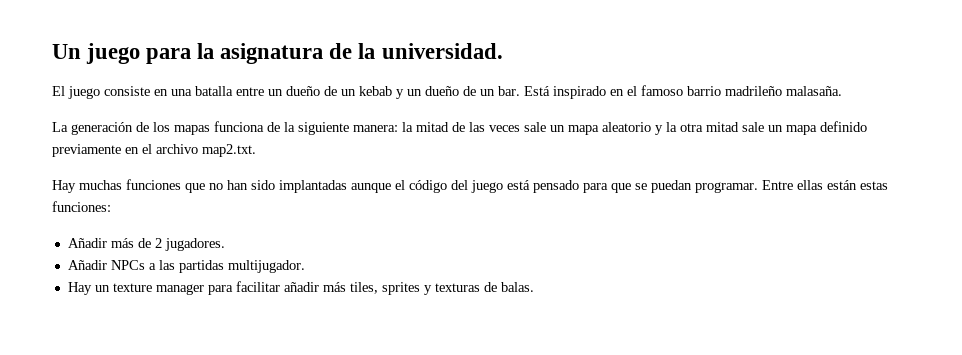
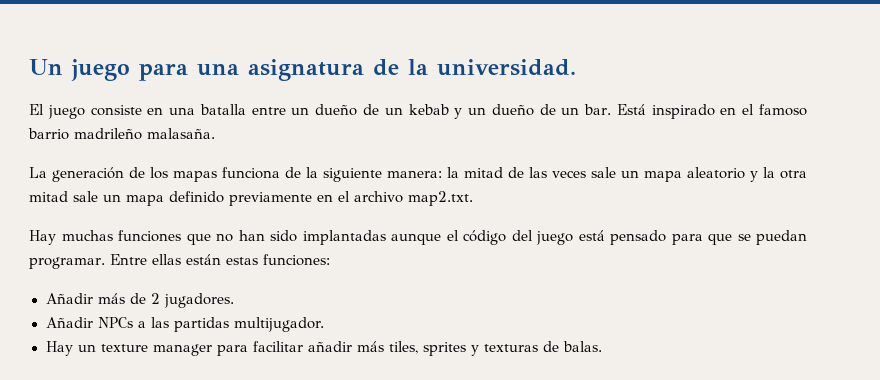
- Un juego para la asignatura de la universidad.
+ Un juego para una asignatura de la universidad.

